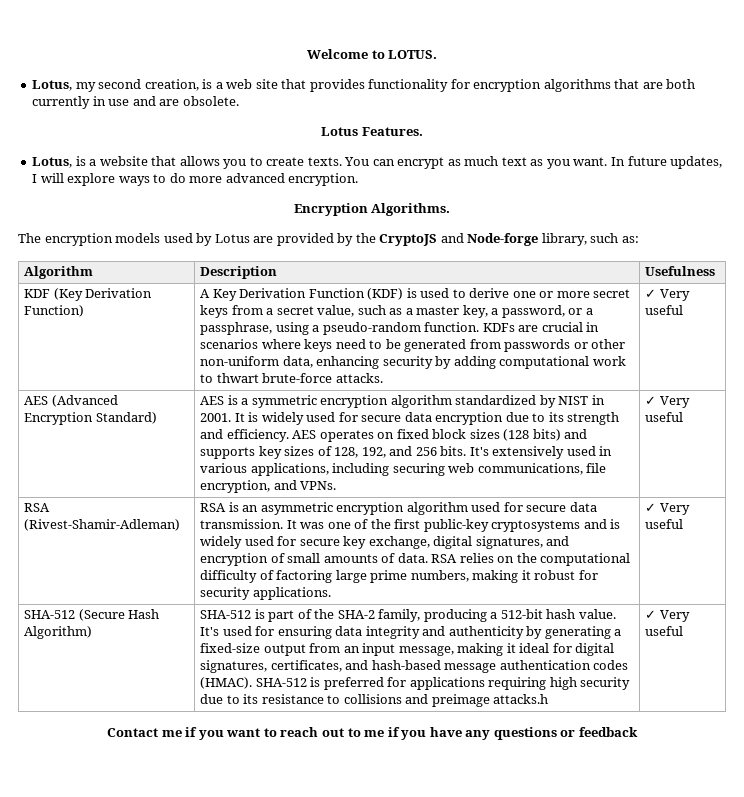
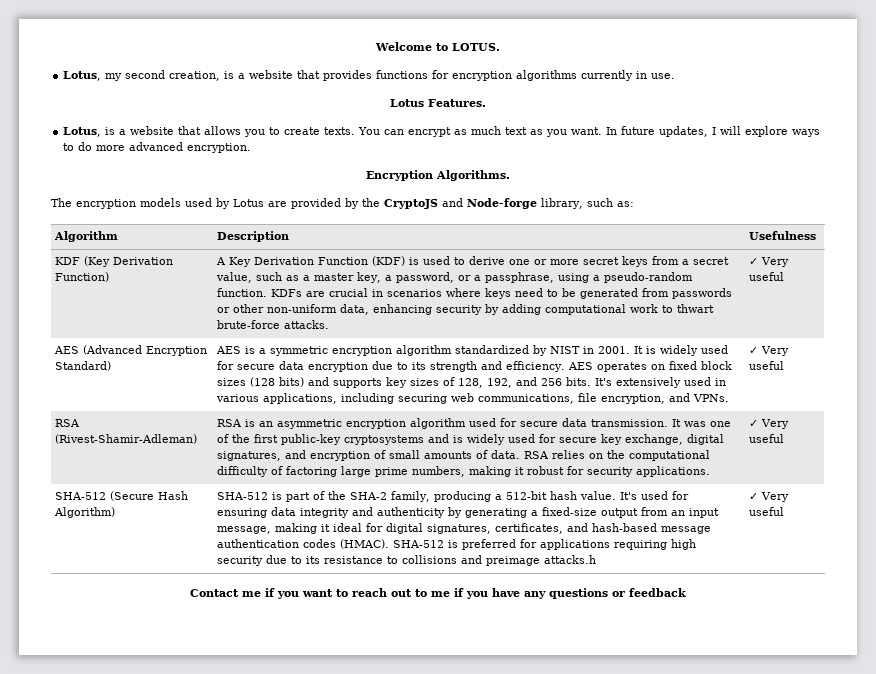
- Lotus, my second creation, is a web site that provides functionality for encryption algorithms that are both currently in use and are obsolete.
+ Lotus, my second creation, is a website that provides functions for encryption algorithms currently in use.

